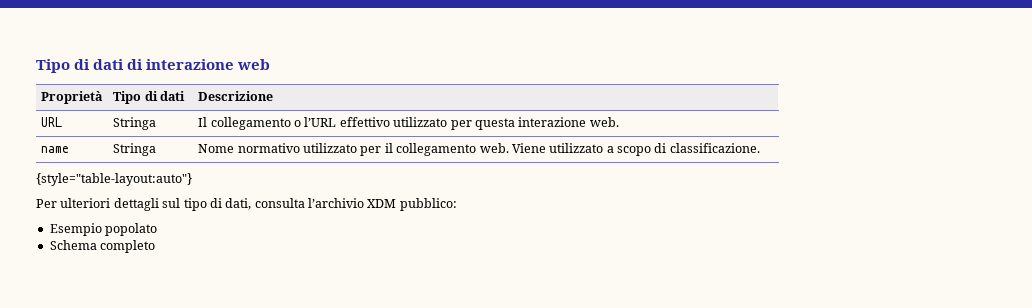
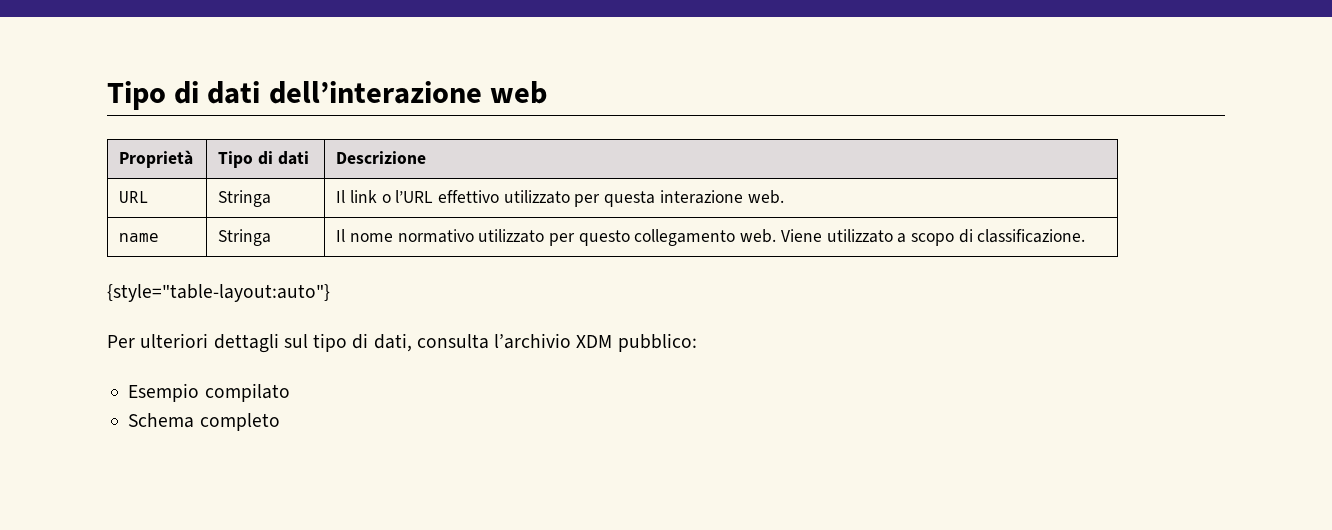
- Tipo di dati di interazione web
+ Tipo di dati dell’interazione web
- URL | Stringa | Il collegamento o l’URL effettivo utilizzato per questa interazione web.
+ URL | Stringa | Il link o l’URL effettivo utilizzato per questa interazione web.
- name | Stringa | Nome normativo utilizzato per il collegamento web. Viene utilizzato a scopo di classificazione.
+ name | Stringa | Il nome normativo utilizzato per questo collegamento web. Viene utilizzato a scopo di classificazione.
- Esempio popolato
+ Esempio compilato

